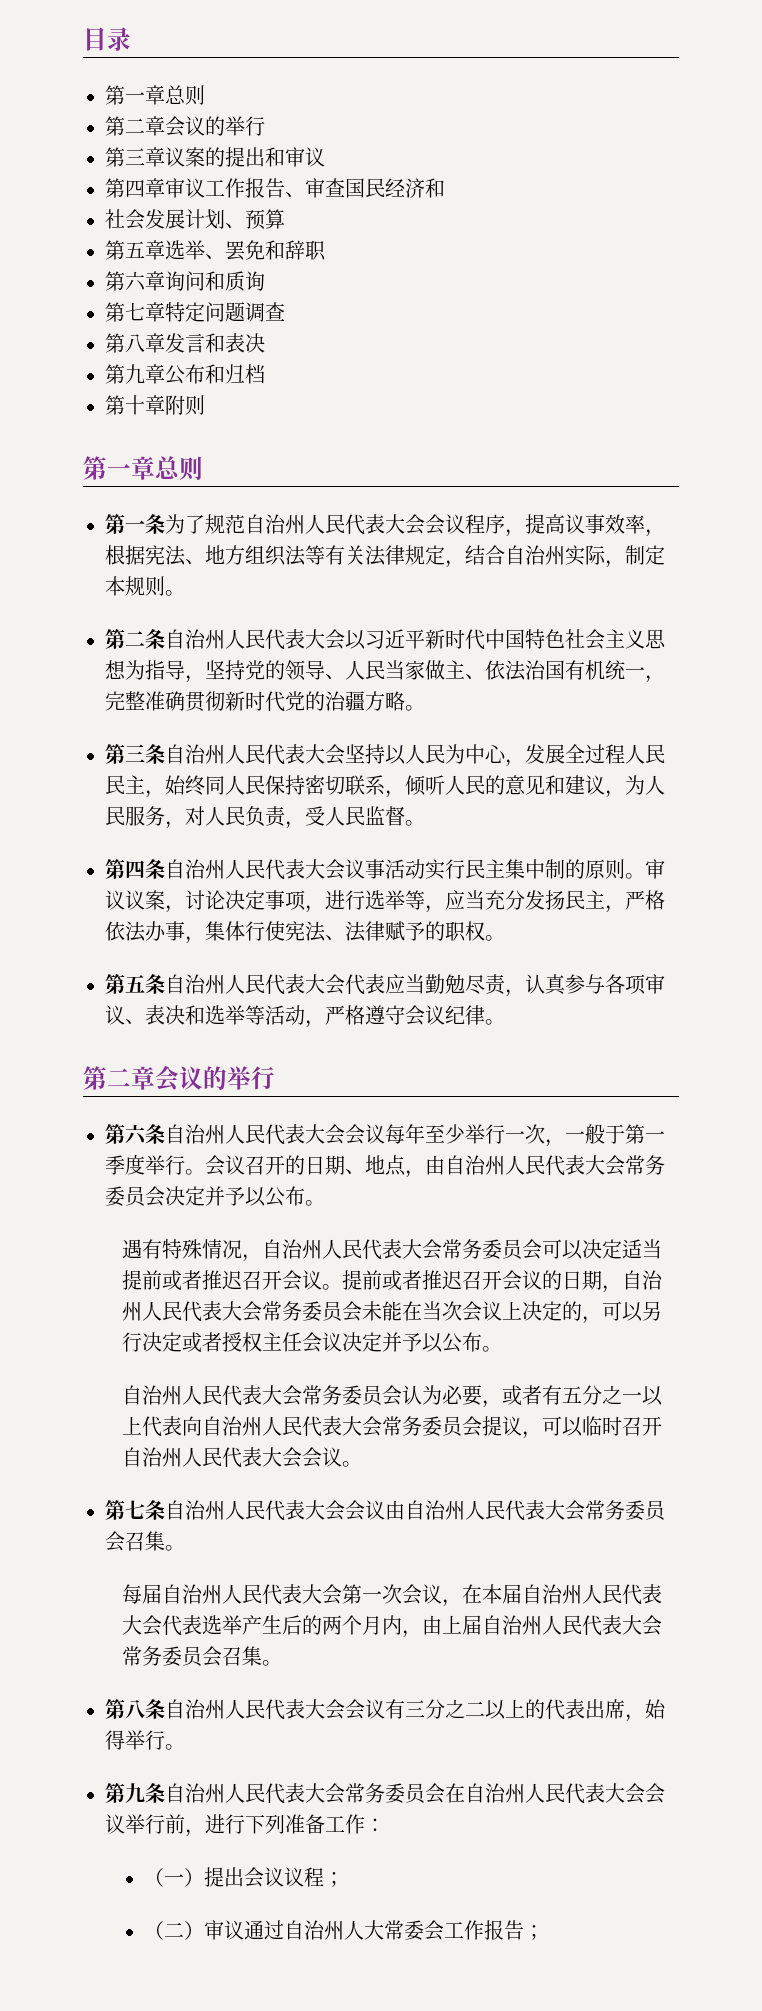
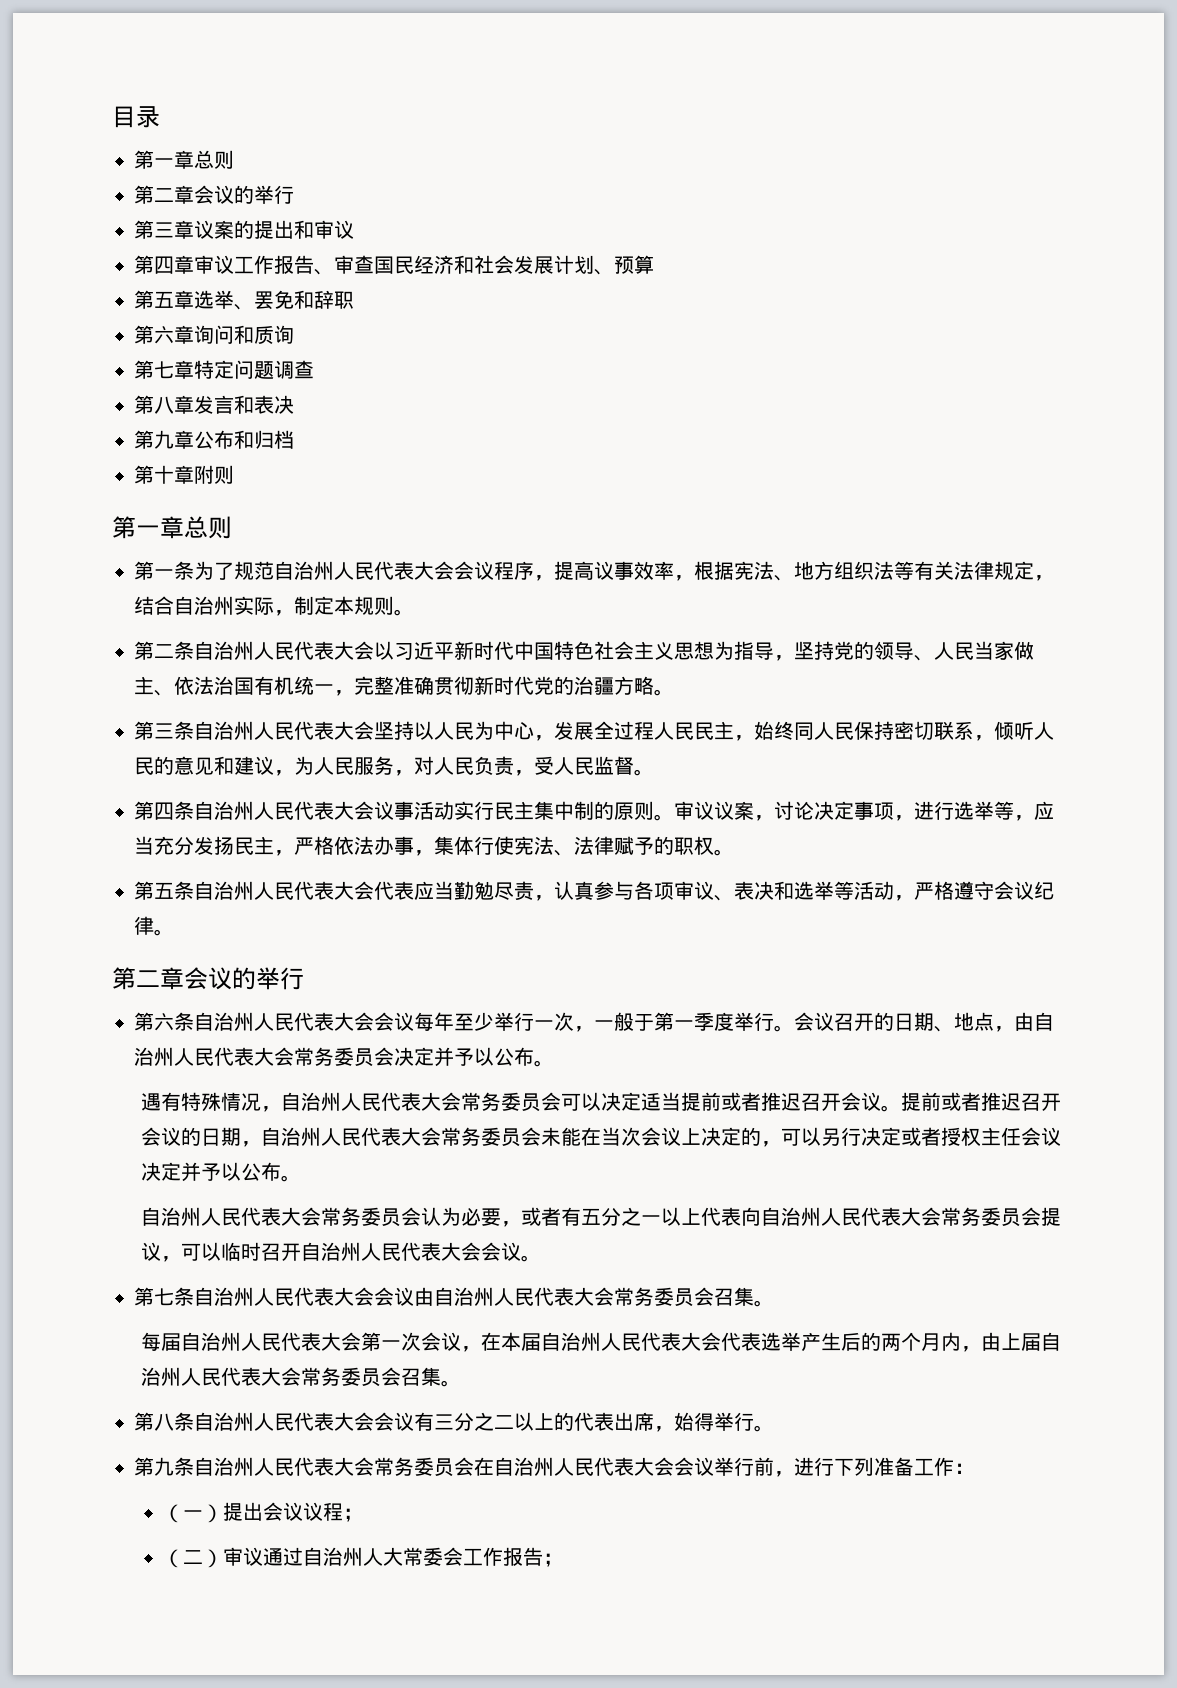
- 第四章审议工作报告、审查国民经济和
- 社会发展计划、预算
+ 第四章审议工作报告、审查国民经济和社会发展计划、预算

